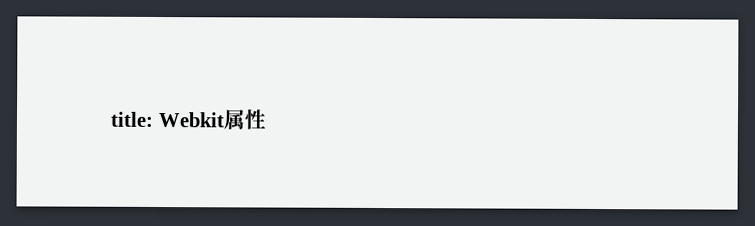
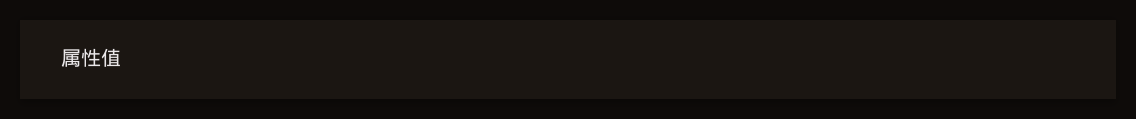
- title: Webkit属性
+ 属性值

